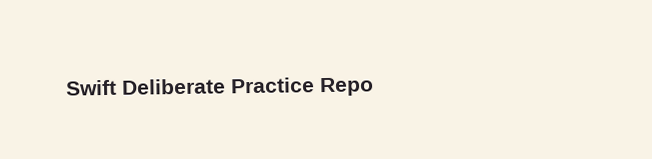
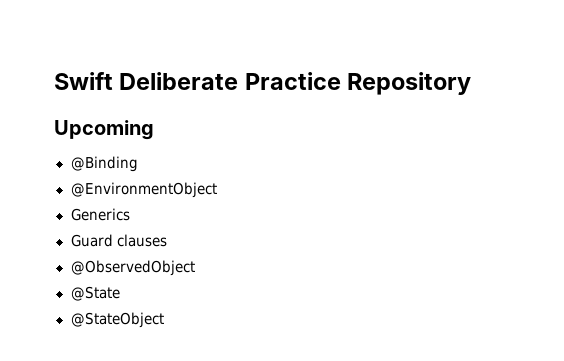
- Swift Deliberate Practice Repo
+ Swift Deliberate Practice Repository
+ Upcoming
+ @Binding
+ @EnvironmentObject
+ Generics
+ Guard clauses
+ @ObservedObject
+ @State
+ @StateObject

